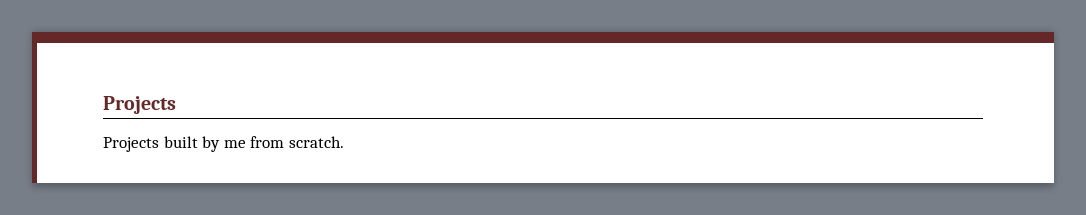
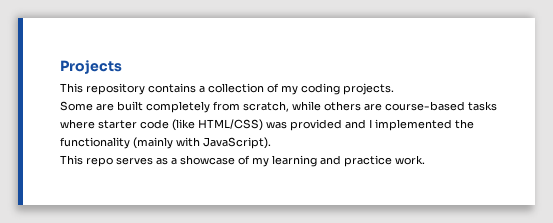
- Projects built by me from scratch.
+ This repository contains a collection of my coding projects.
+ Some are built completely from scratch, while others are course-based tasks where starter code (like HTML/CSS) was provided and I implemented the functionality (mainly with JavaScript).
+ This repo serves as a showcase of my learning and practice work.

